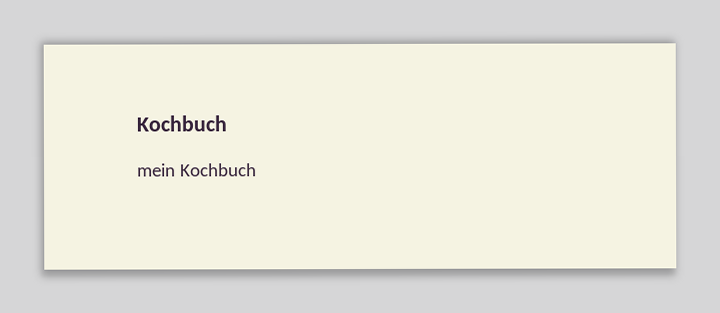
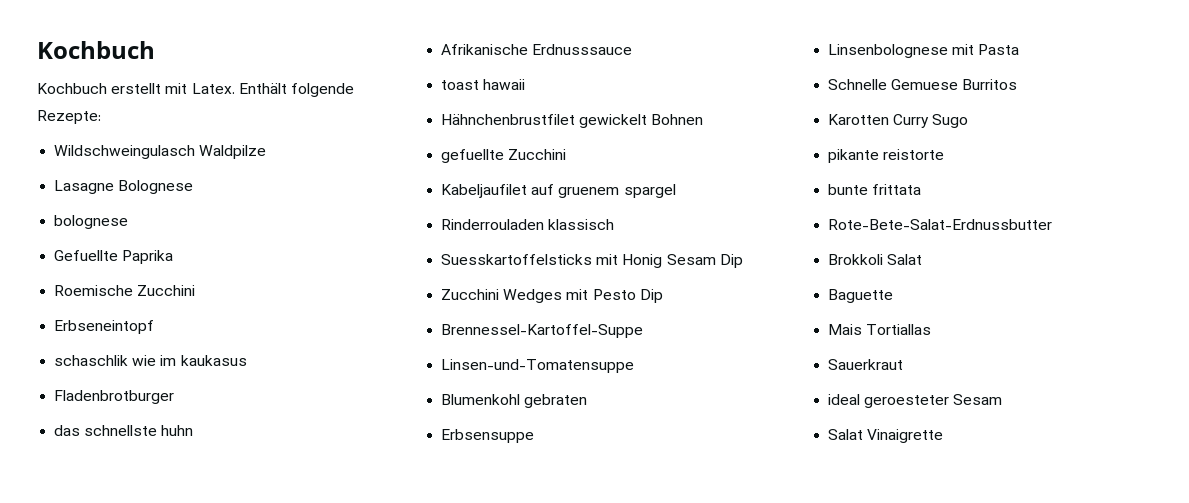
- mein Kochbuch
+ Kochbuch erstellt mit Latex. Enthält folgende Rezepte:
+ Wildschweingulasch Waldpilze
+ Lasagne Bolognese
+ bolognese
+ Gefuellte Paprika
+ Roemische Zucchini
+ Erbseneintopf
+ schaschlik wie im kaukasus
+ Fladenbrotburger
+ das schnellste huhn
+ Afrikanische Erdnusssauce
+ toast hawaii
+ Hähnchenbrustfilet gewickelt Bohnen
+ gefuellte Zucchini
+ Kabeljaufilet auf gruenem spargel
+ Rinderrouladen klassisch
+ Suesskartoffelsticks mit Honig Sesam Dip
+ Zucchini Wedges mit Pesto Dip
+ Brennessel-Kartoffel-Suppe
+ Linsen-und-Tomatensuppe
+ Blumenkohl gebraten
+ Erbsensuppe
+ Linsenbolognese mit Pasta
+ Schnelle Gemuese Burritos
+ Karotten Curry Sugo
+ pikante reistorte
+ bunte frittata
+ Rote-Bete-Salat-Erdnussbutter
+ Brokkoli Salat
+ Baguette
+ Mais Tortiallas
+ Sauerkraut
+ ideal geroesteter Sesam
+ Salat Vinaigrette

